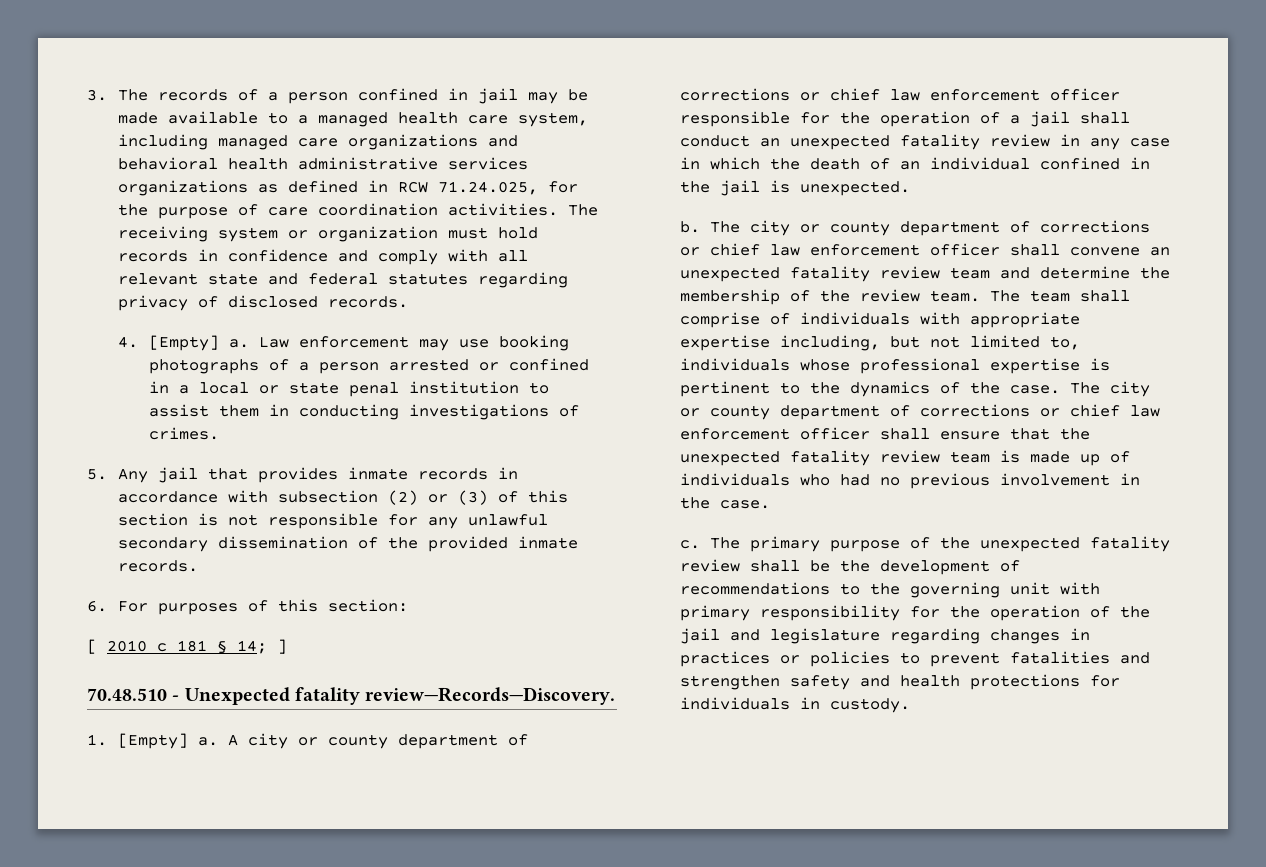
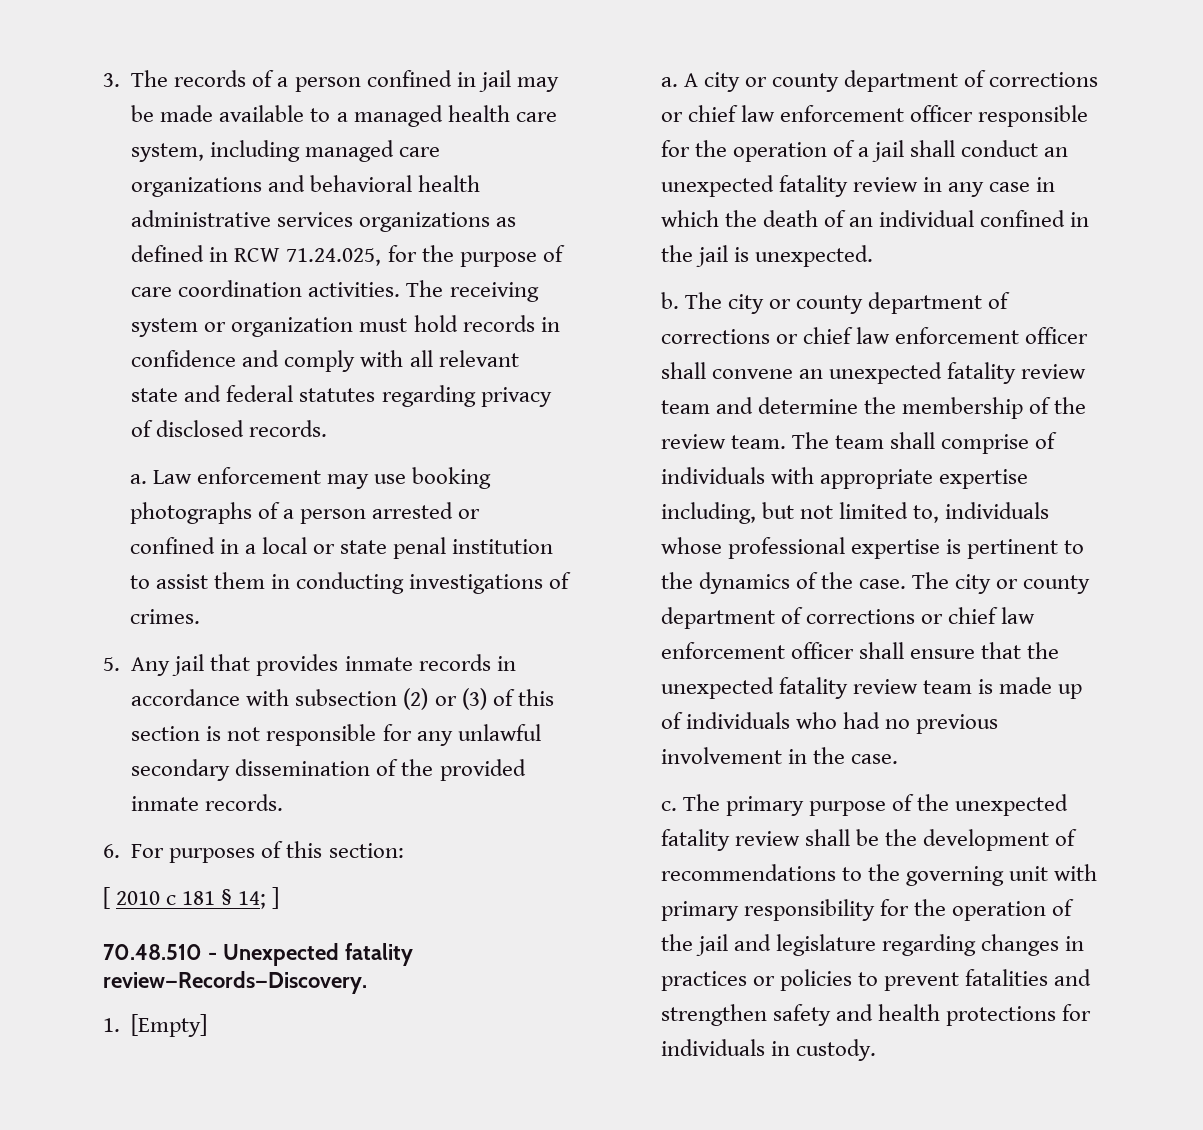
  The receiving system or organization must hold records in confidence and comply with all relevant state and federal statutes regarding privacy of disclosed records.
- 4. [Empty] a.
+ a.
- 1. [Empty] a.
+ 1. [Empty]
+ a.

